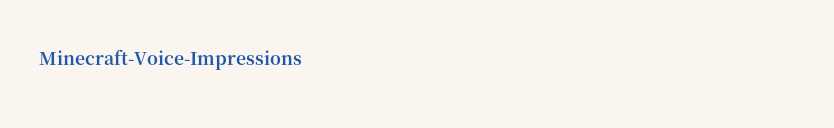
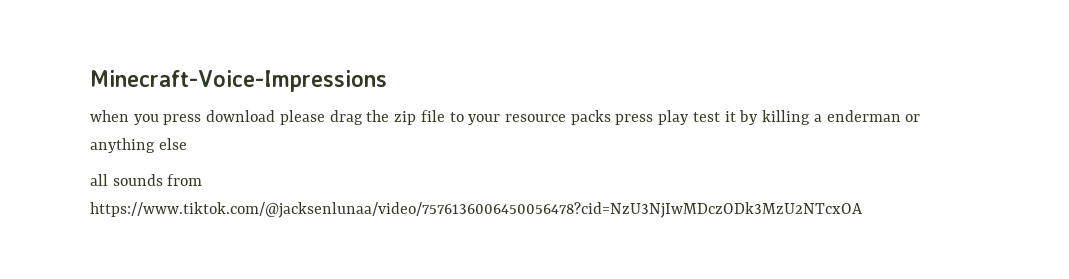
+ when you press download please drag the zip file to your resource packs press play test it by killing a enderman or anything else
+ all sounds from https://www.tiktok.com/@jacksenlunaa/video/7576136006450056478?cid=NzU3NjIwMDczODk3MzU2NTcxOA

